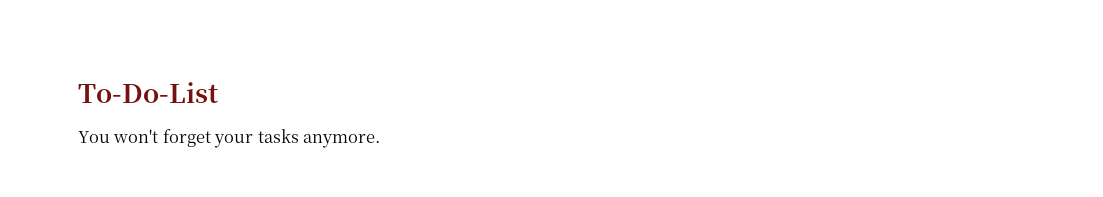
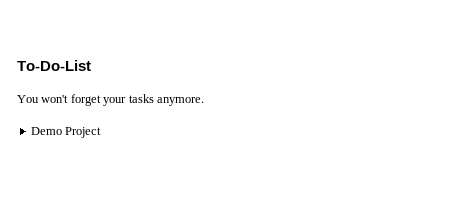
+ Demo Project

